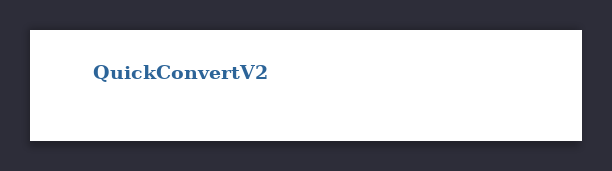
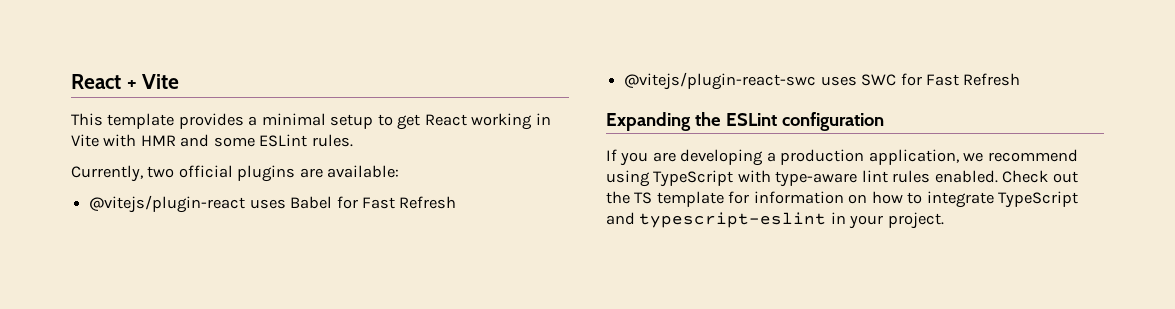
- QuickConvertV2
+ React + Vite
+ This template provides a minimal setup to get React working in Vite with HMR and some ESLint rules.
+ Currently, two official plugins are available:
+ @vitejs/plugin-react uses Babel for Fast Refresh
+ @vitejs/plugin-react-swc uses SWC for Fast Refresh
+ Expanding the ESLint configuration
+ If you are developing a production application, we recommend using TypeScript with type-aware lint rules enabled. Check out the TS template for information on how to integrate TypeScript and typescript-eslint in your project.

